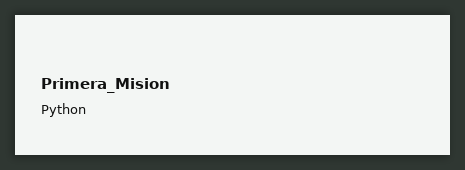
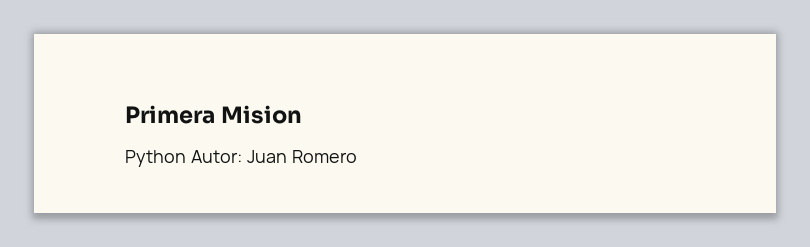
- Primera_Mision
+ Primera Mision
- Python
+ Python Autor: Juan Romero

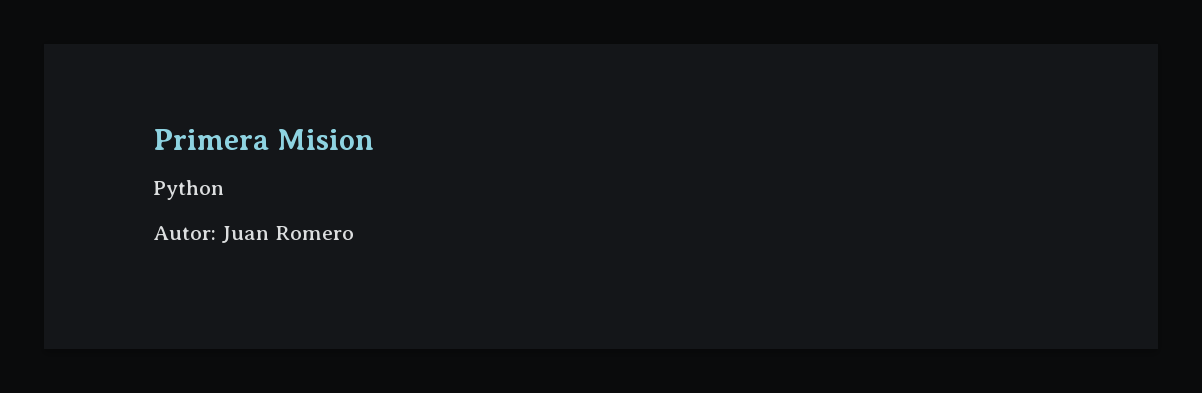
- Python Autor: Juan Romero
+ Python
+ Autor: Juan Romero

